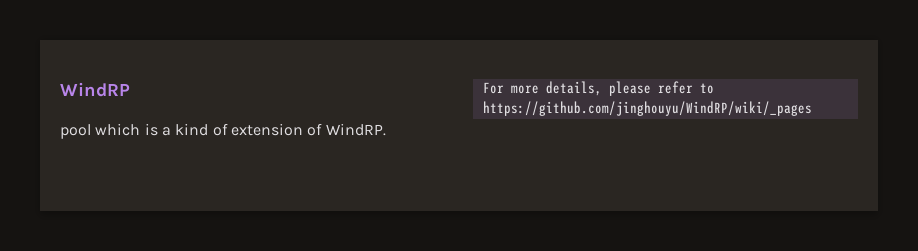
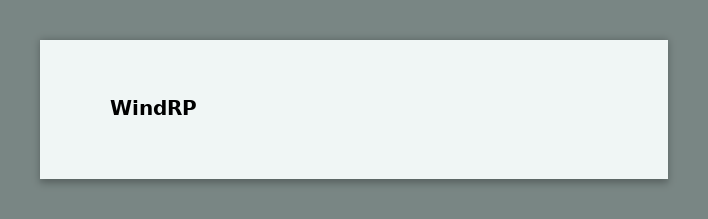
- pool which is a kind of extension of WindRP.
- For more details, please refer to https://github.com/jinghouyu/WindRP/wiki/_pages

